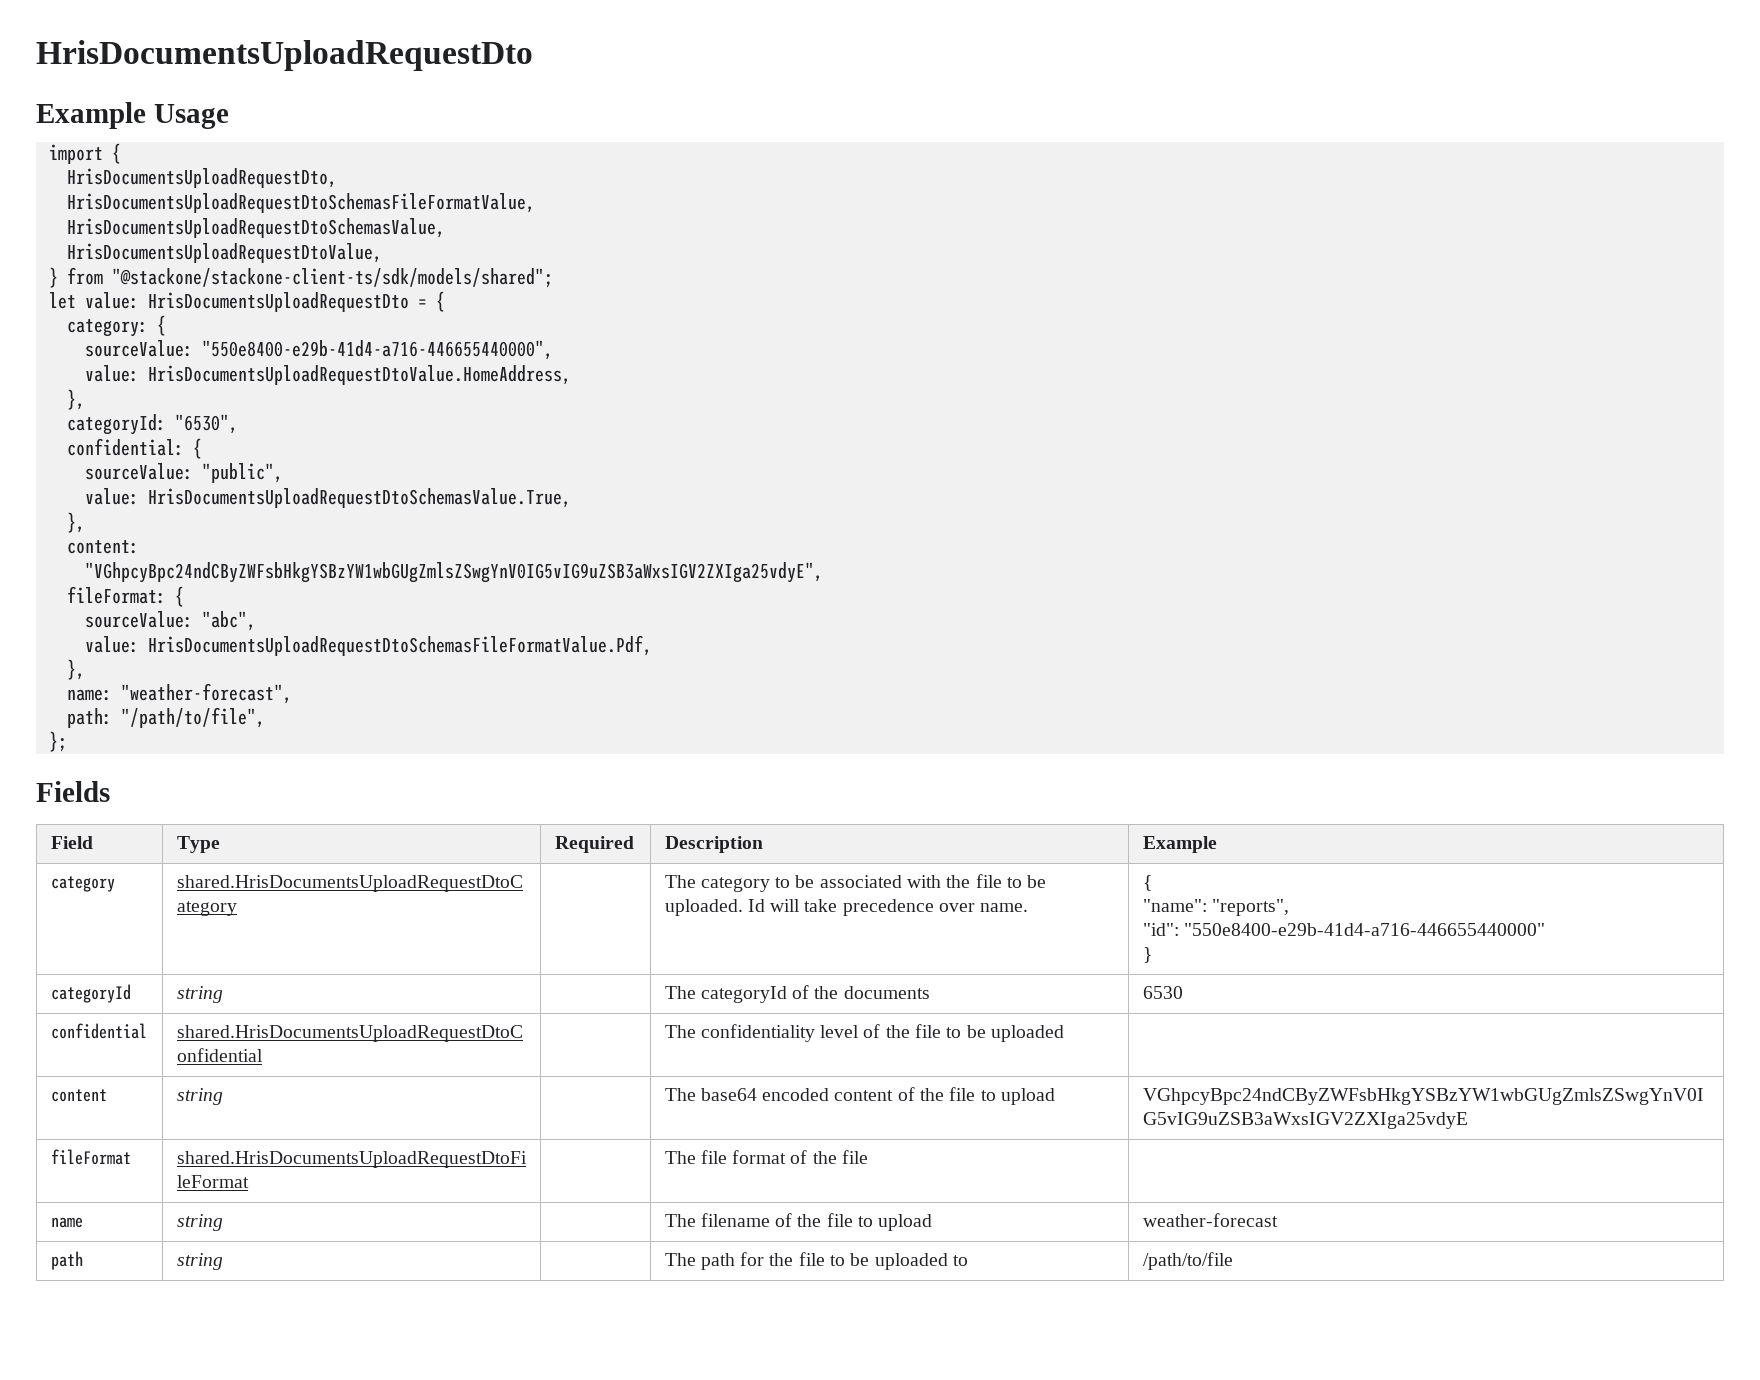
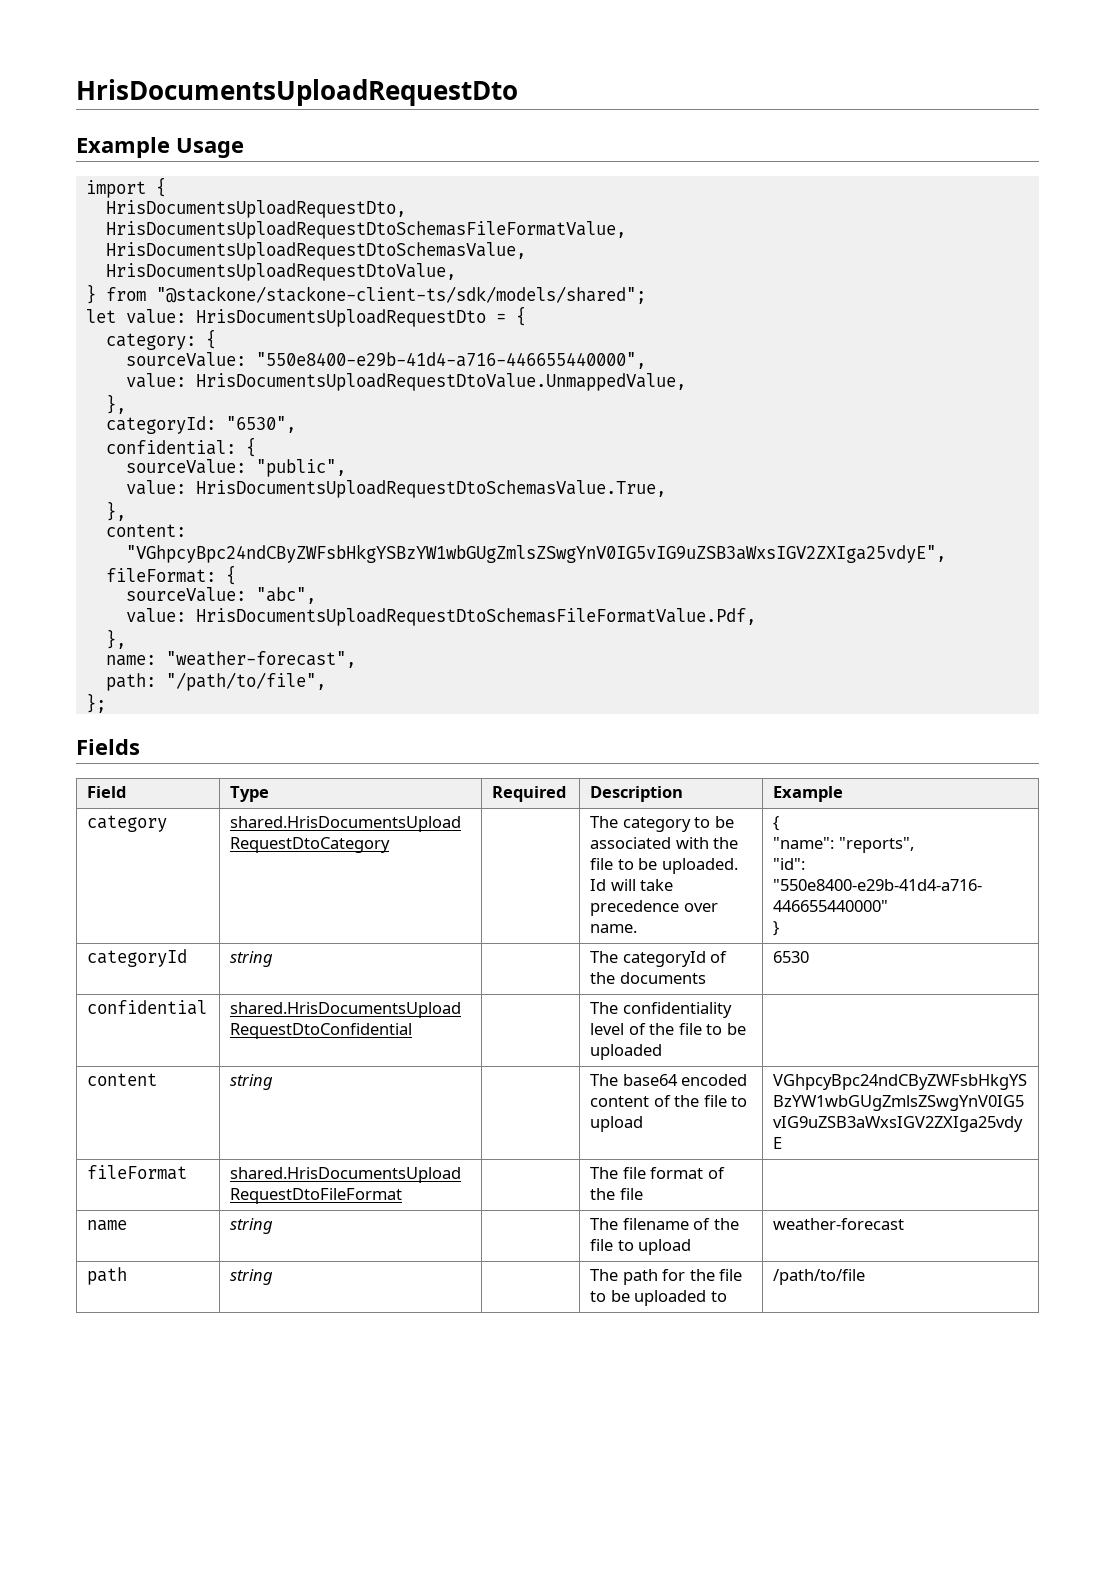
- value: HrisDocumentsUploadRequestDtoValue.HomeAddress,
+ value: HrisDocumentsUploadRequestDtoValue.UnmappedValue,

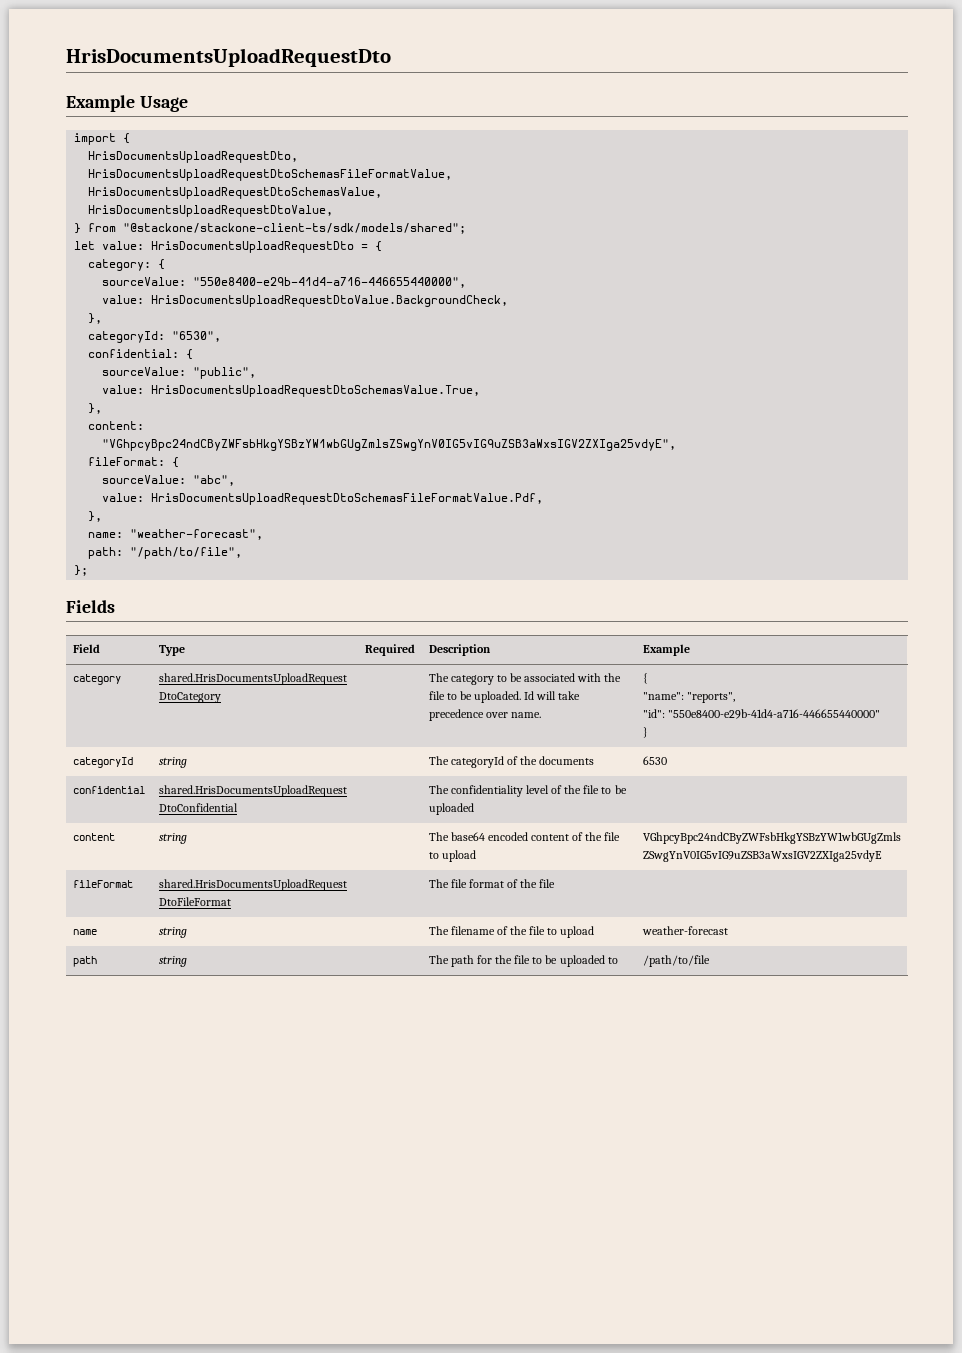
- value: HrisDocumentsUploadRequestDtoValue.UnmappedValue,
+ value: HrisDocumentsUploadRequestDtoValue.BackgroundCheck,

